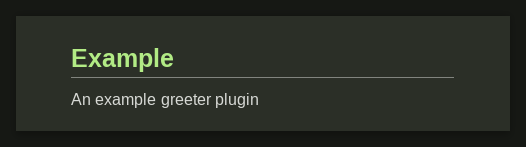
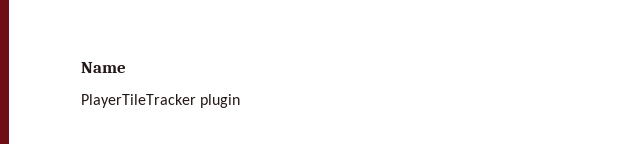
- Example
- An example greeter plugin
+ Name
+ PlayerTileTracker plugin

